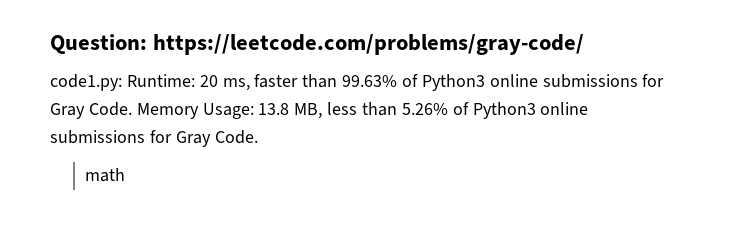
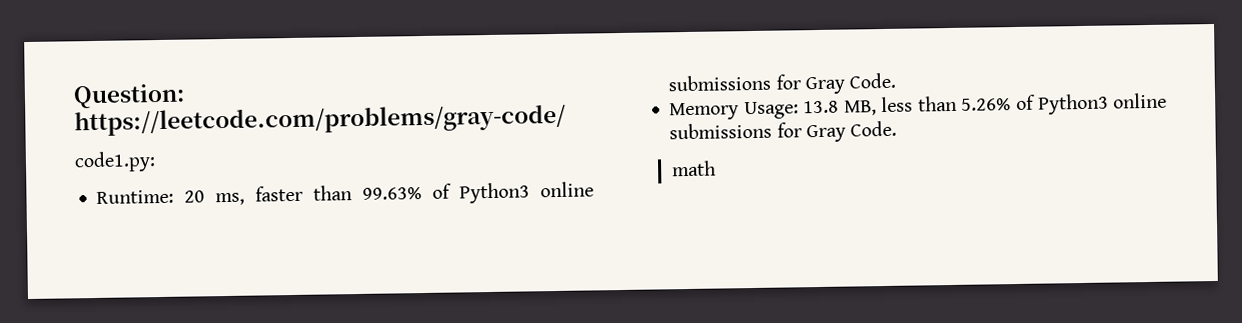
- code1.py: Runtime: 20 ms, faster than 99.63% of Python3 online submissions for Gray Code. Memory Usage: 13.8 MB, less than 5.26% of Python3 online submissions for Gray Code.
+ code1.py:
+ Runtime: 20 ms, faster than 99.63% of Python3 online submissions for Gray Code.
+ Memory Usage: 13.8 MB, less than 5.26% of Python3 online submissions for Gray Code.

